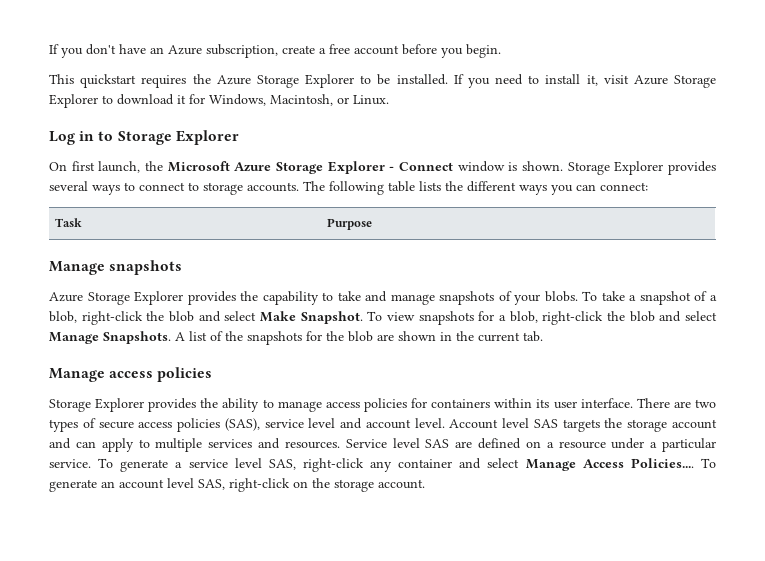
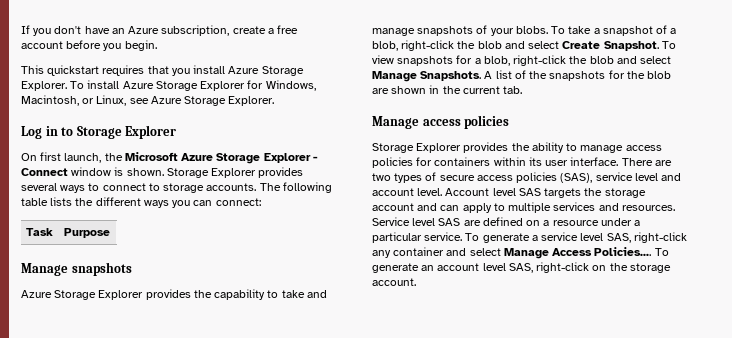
- This quickstart requires the Azure Storage Explorer to be installed. If you need to install it, visit Azure Storage Explorer to download it for Windows, Macintosh, or Linux.
+ This quickstart requires that you install Azure Storage Explorer. To install Azure Storage Explorer for Windows, Macintosh, or Linux, see Azure Storage Explorer.
- To take a snapshot of a blob, right-click the blob and select Make Snapshot.
+ To take a snapshot of a blob, right-click the blob and select Create Snapshot.

